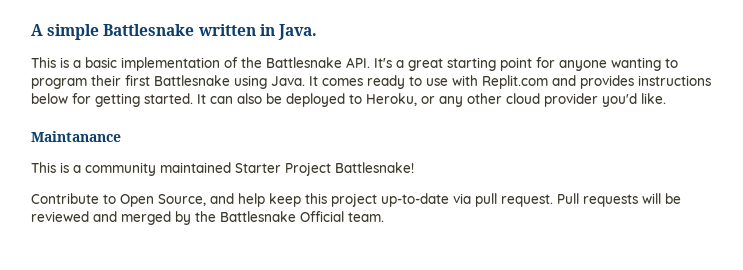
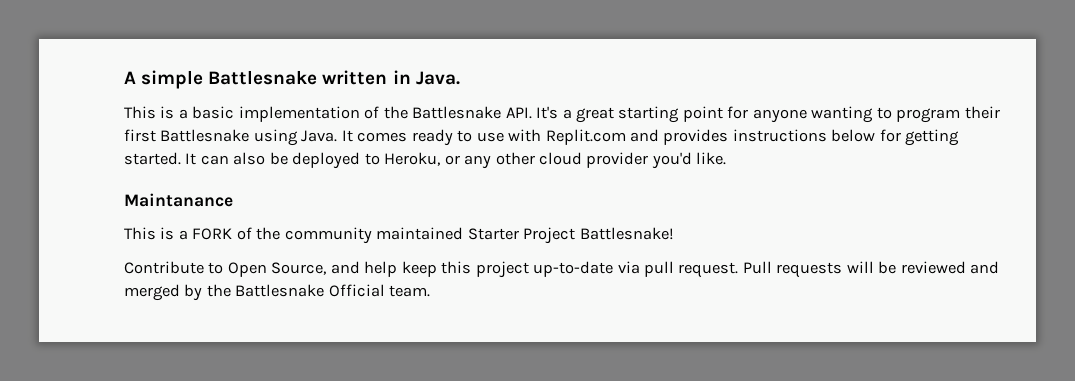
- This is a community maintained Starter Project Battlesnake!
+ This is a FORK of the community maintained Starter Project Battlesnake!

